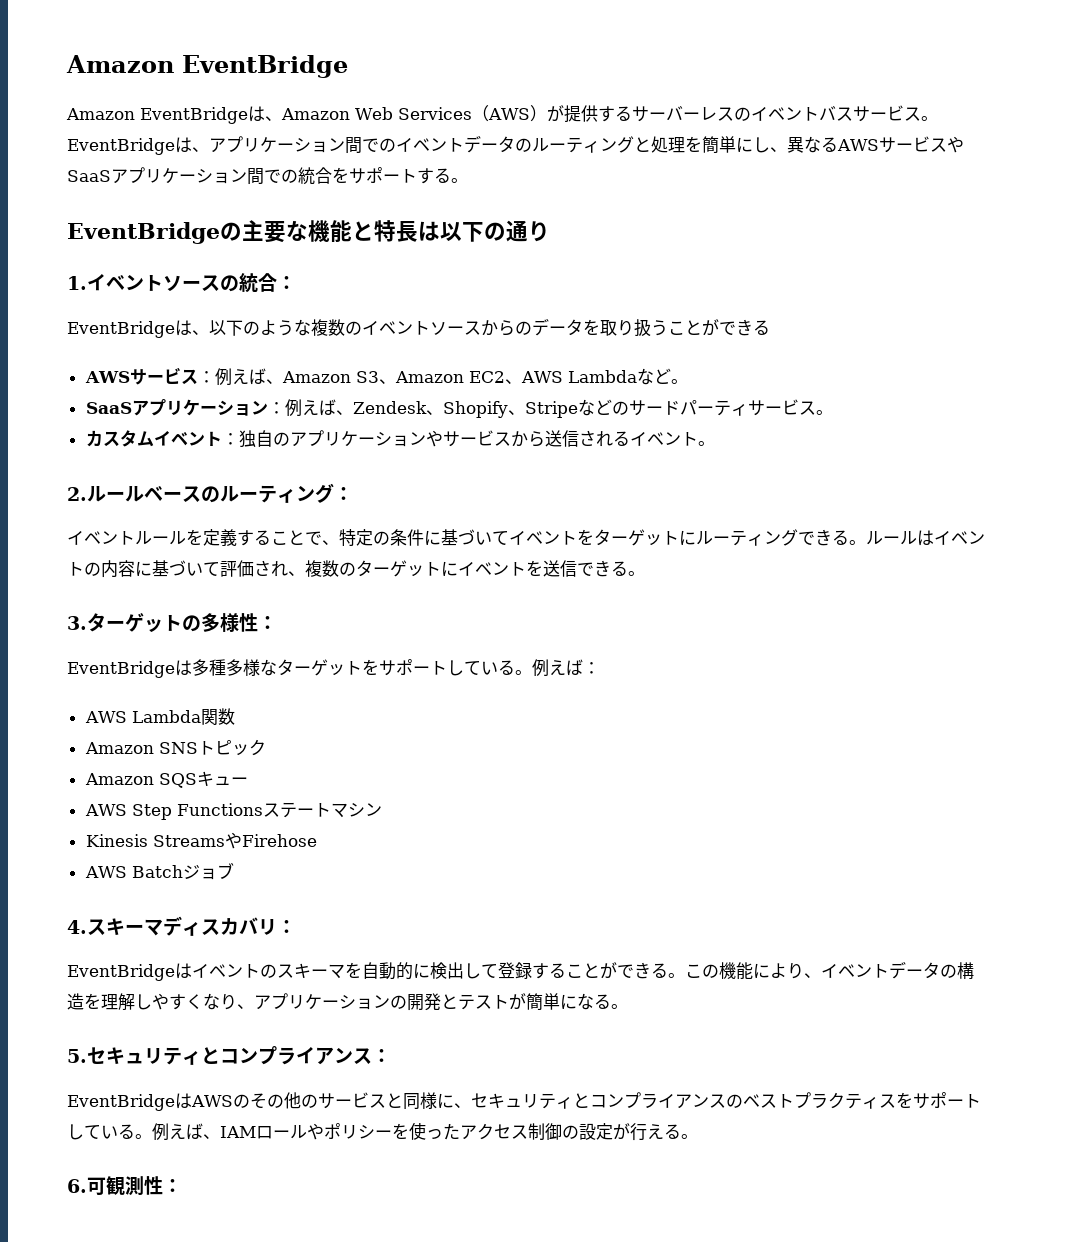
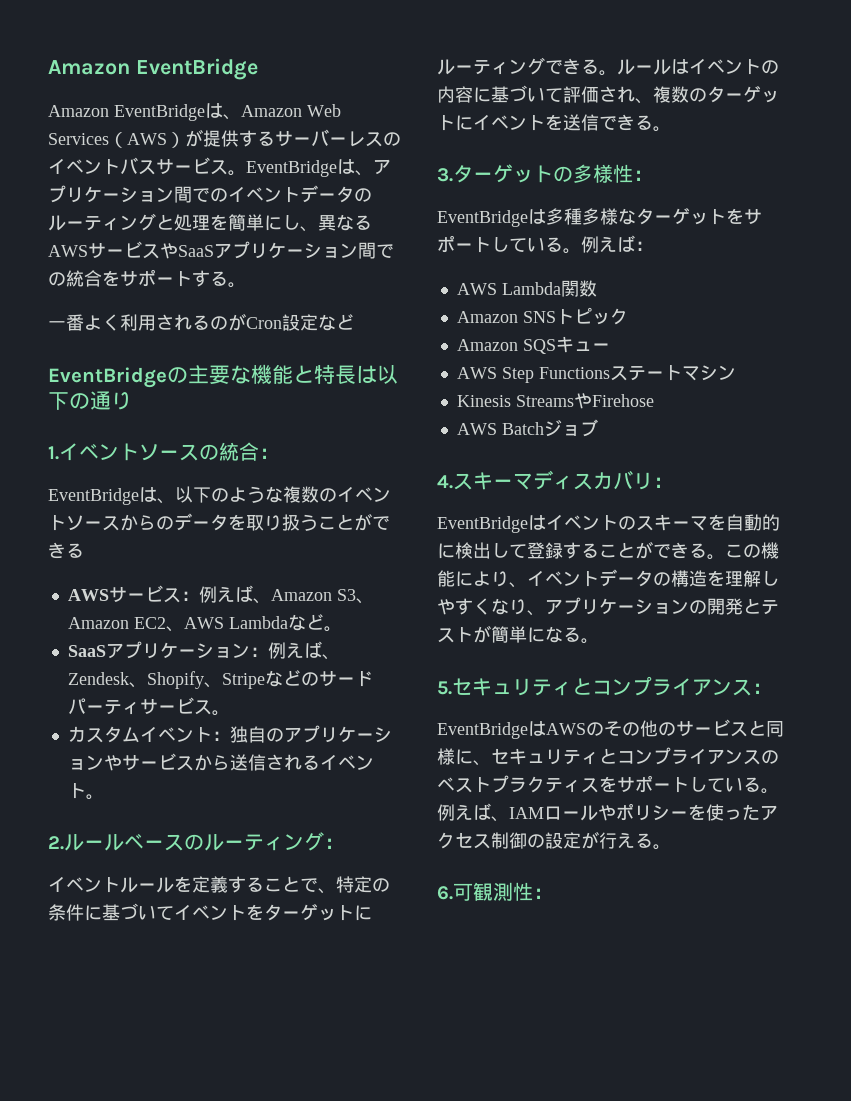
+ 一番よく利用されるのがCron設定など

